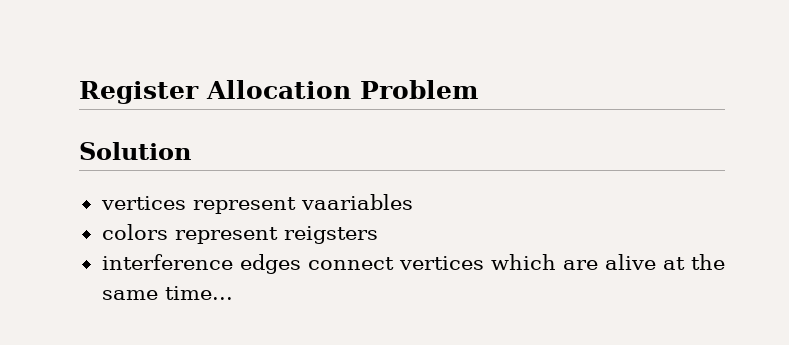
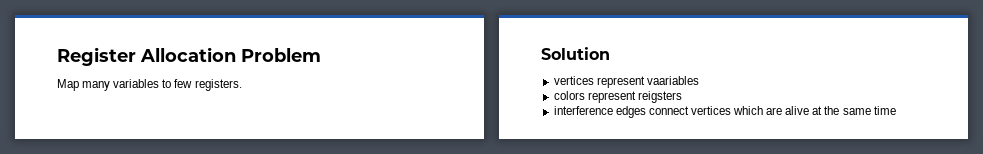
+ Map many variables to few registers.
- interference edges connect vertices which are alive at the same time...
+ interference edges connect vertices which are alive at the same time

